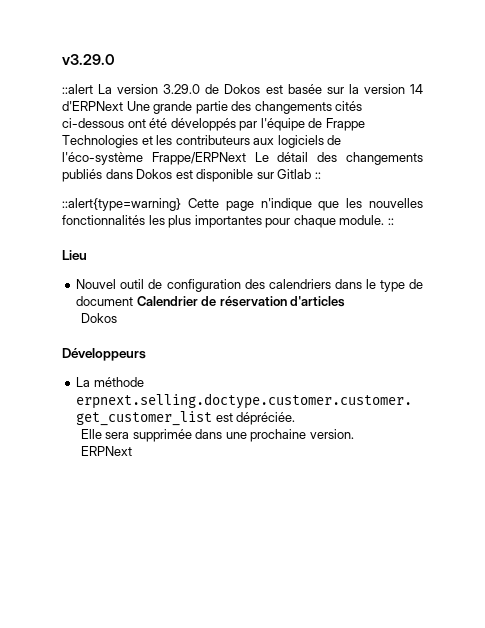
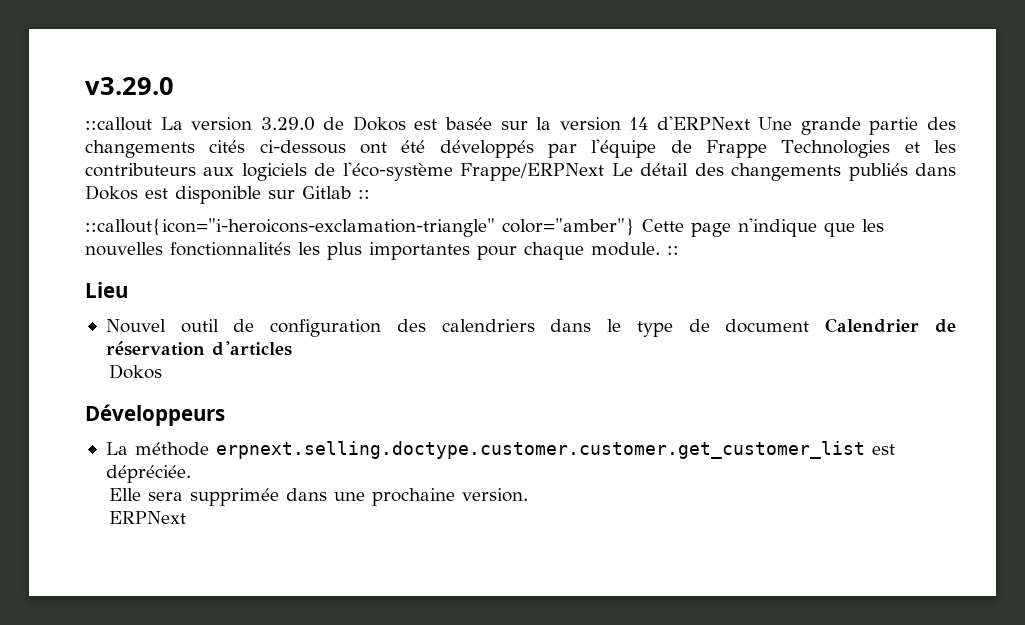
- ::alert La version 3.29.0 de Dokos est basée sur la version 14 d'ERPNext Une grande partie des changements cités ci-dessous ont été développés par l'équipe de Frappe Technologies et les contributeurs aux logiciels de l'éco-système Frappe/ERPNext Le détail des changements publiés dans Dokos est disponible sur Gitlab ::
+ ::callout La version 3.29.0 de Dokos est basée sur la version 14 d'ERPNext Une grande partie des changements cités ci-dessous ont été développés par l'équipe de Frappe Technologies et les contributeurs aux logiciels de l'éco-système Frappe/ERPNext Le détail des changements publiés dans Dokos est disponible sur Gitlab ::
- ::alert{type=warning} Cette page n'indique que les nouvelles fonctionnalités les plus importantes pour chaque module. ::
+ ::callout{icon="i-heroicons-exclamation-triangle" color="amber"} Cette page n'indique que les nouvelles fonctionnalités les plus importantes pour chaque module. ::

